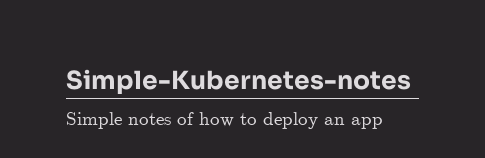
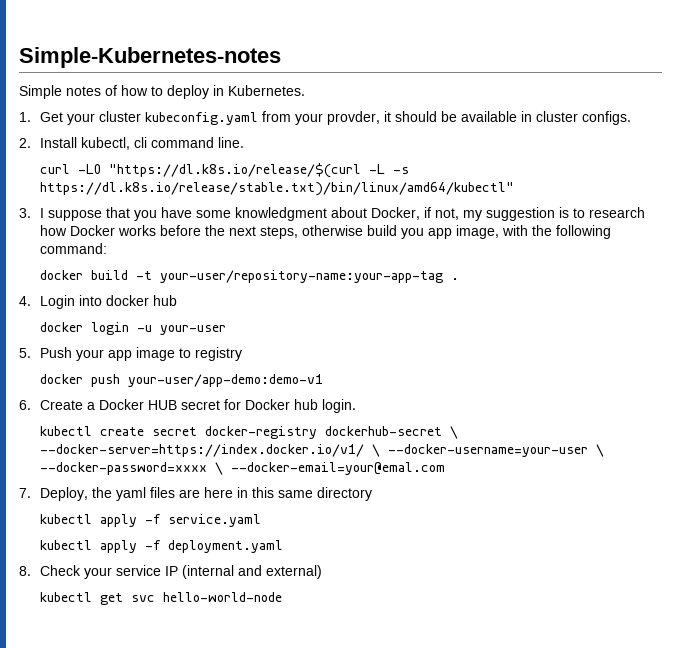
- Simple notes of how to deploy an app
+ Simple notes of how to deploy in Kubernetes.
+ 1. Get your cluster kubeconfig.yaml from your provder, it should be available in cluster configs.
+ 2. Install kubectl, cli command line.
+ curl -LO "https://dl.k8s.io/release/$(curl -L -s https://dl.k8s.io/release/stable.txt)/bin/linux/amd64/kubectl"
+ 3. I suppose that you have some knowledgment about Docker, if not, my suggestion is to research how Docker works before the next steps, otherwise build you app image, with the following command:
+ docker build -t your-user/repository-name:your-app-tag .
+ 4. Login into docker hub
+ docker login -u your-user
+ 5. Push your app image to registry
+ docker push your-user/app-demo:demo-v1
+ 6. Create a Docker HUB secret for Docker hub login.
+ kubectl create secret docker-registry dockerhub-secret \ --docker-server=https://index.docker.io/v1/ \ --docker-username=your-user \ --docker-password=xxxx \ --docker-email=your@emal.com
+ 7. Deploy, the yaml files are here in this same directory
+ kubectl apply -f service.yaml
+ kubectl apply -f deployment.yaml
+ 8. Check your service IP (internal and external)
+ kubectl get svc hello-world-node

